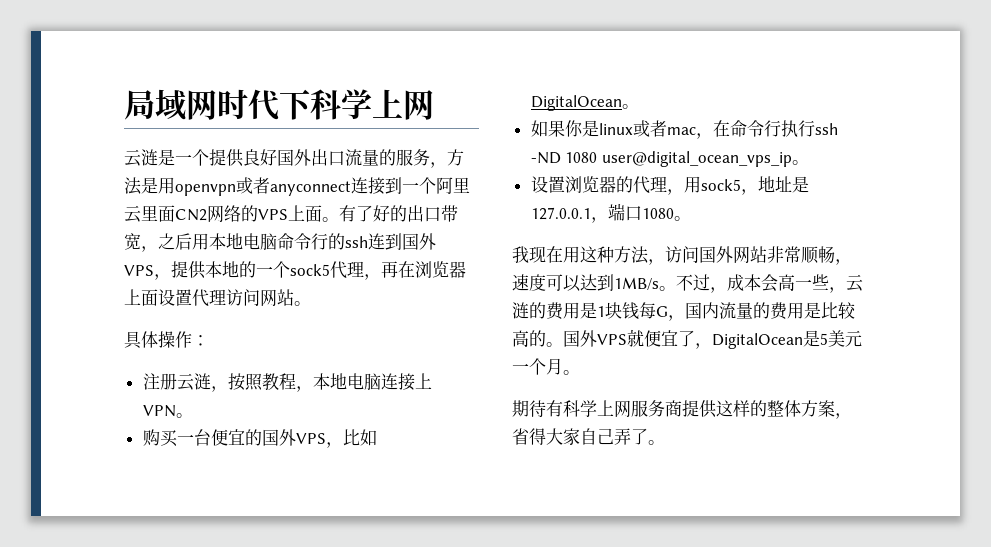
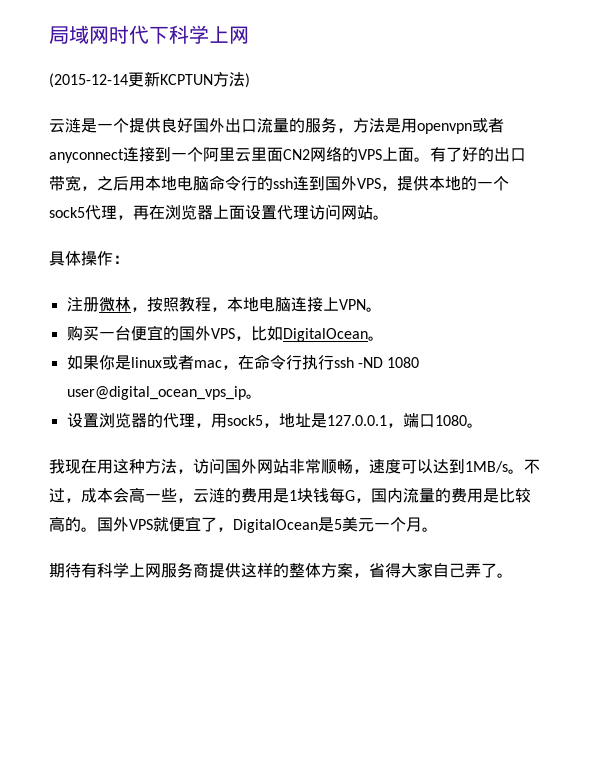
+ (2015-12-14更新KCPTUN方法)
- 注册云涟，按照教程，本地电脑连接上VPN。
+ 注册微林，按照教程，本地电脑连接上VPN。

